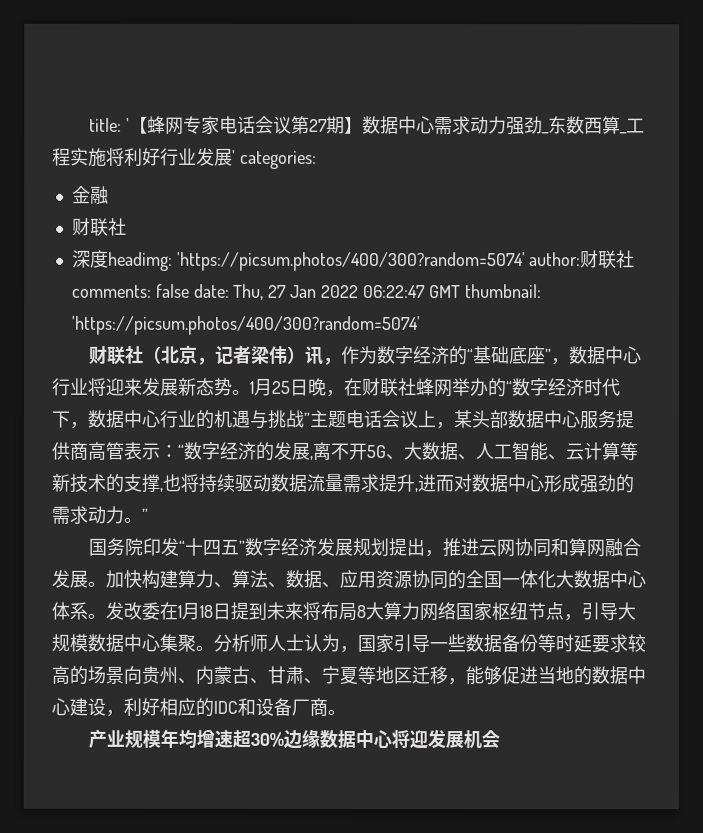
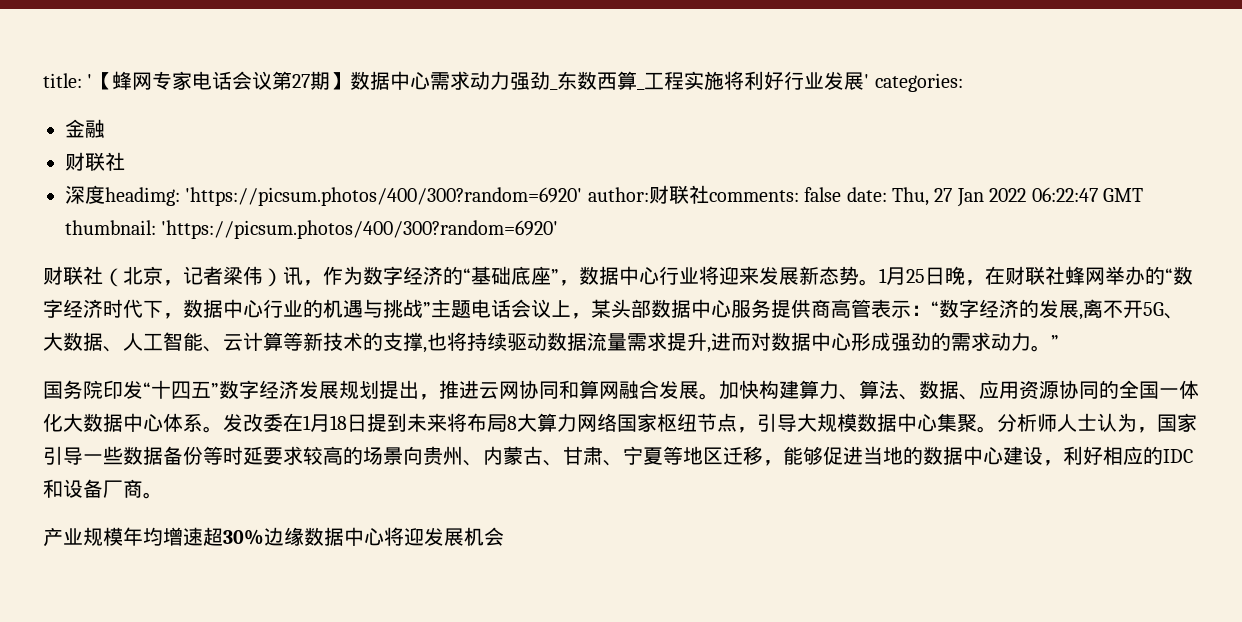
- 深度headimg: 'https://picsum.photos/400/300?random=5074' author:财联社comments: false date: Thu, 27 Jan 2022 06:22:47 GMT thumbnail: 'https://picsum.photos/400/300?random=5074'
+ 深度headimg: 'https://picsum.photos/400/300?random=6920' author:财联社comments: false date: Thu, 27 Jan 2022 06:22:47 GMT thumbnail: 'https://picsum.photos/400/300?random=6920'

